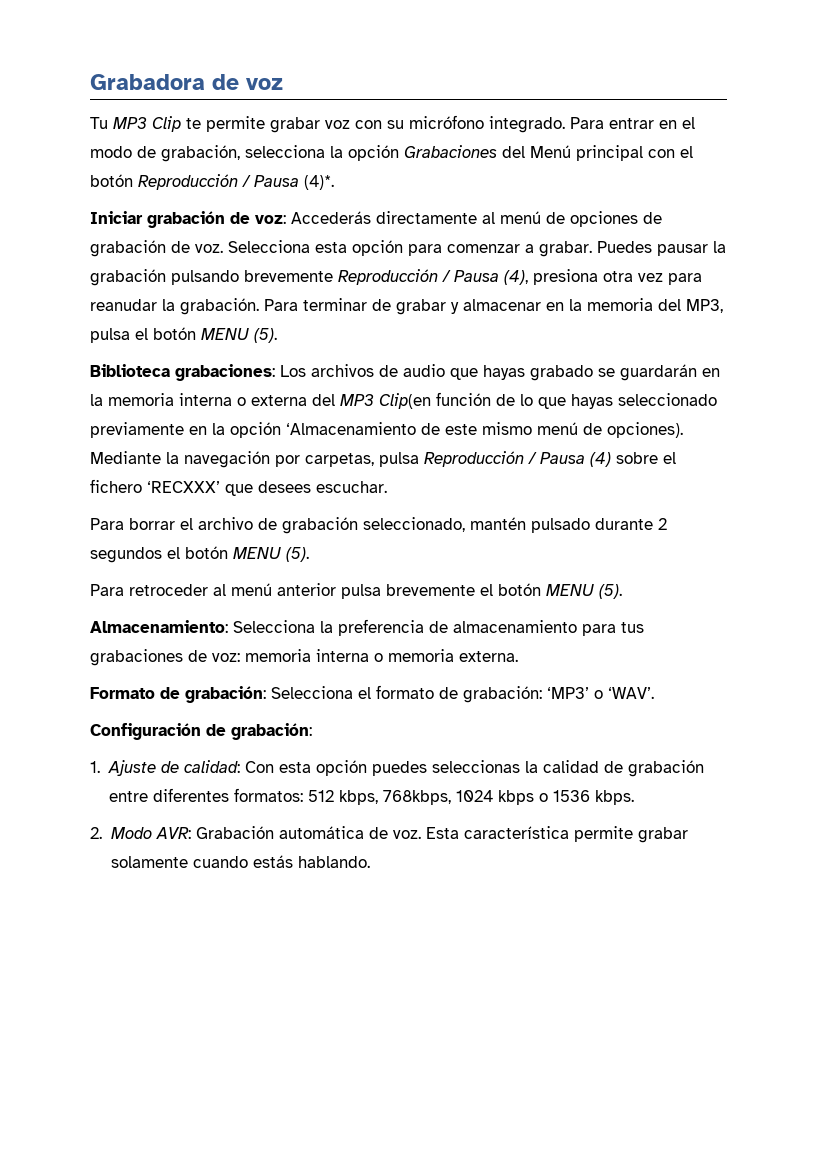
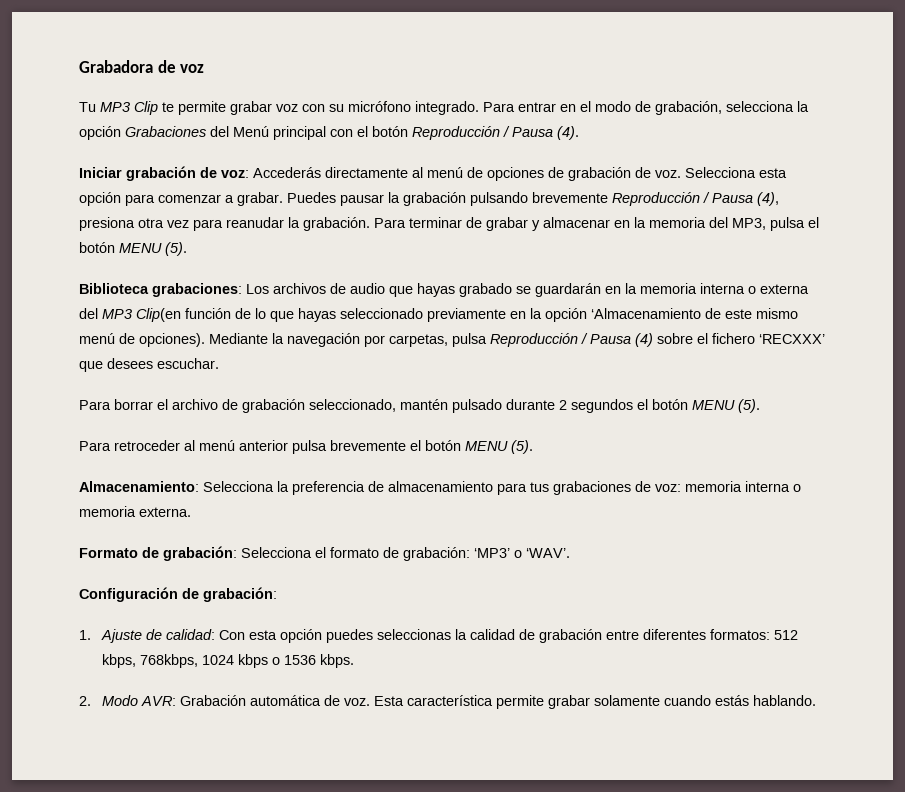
- Para entrar en el modo de grabación, selecciona la opción Grabaciones del Menú principal con el botón Reproducción / Pausa (4)*.
+ Para entrar en el modo de grabación, selecciona la opción Grabaciones del Menú principal con el botón Reproducción / Pausa (4).

